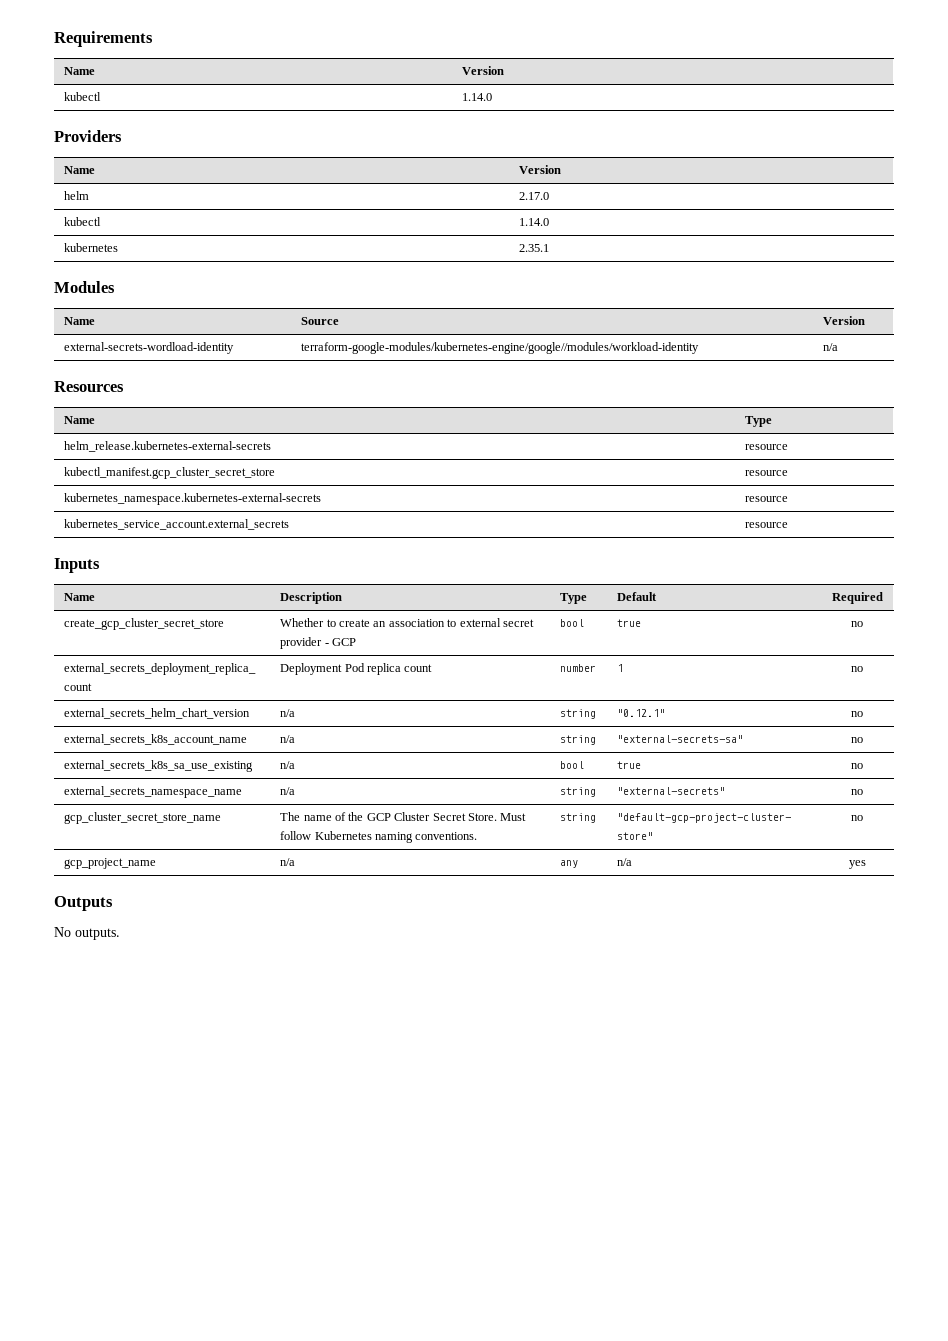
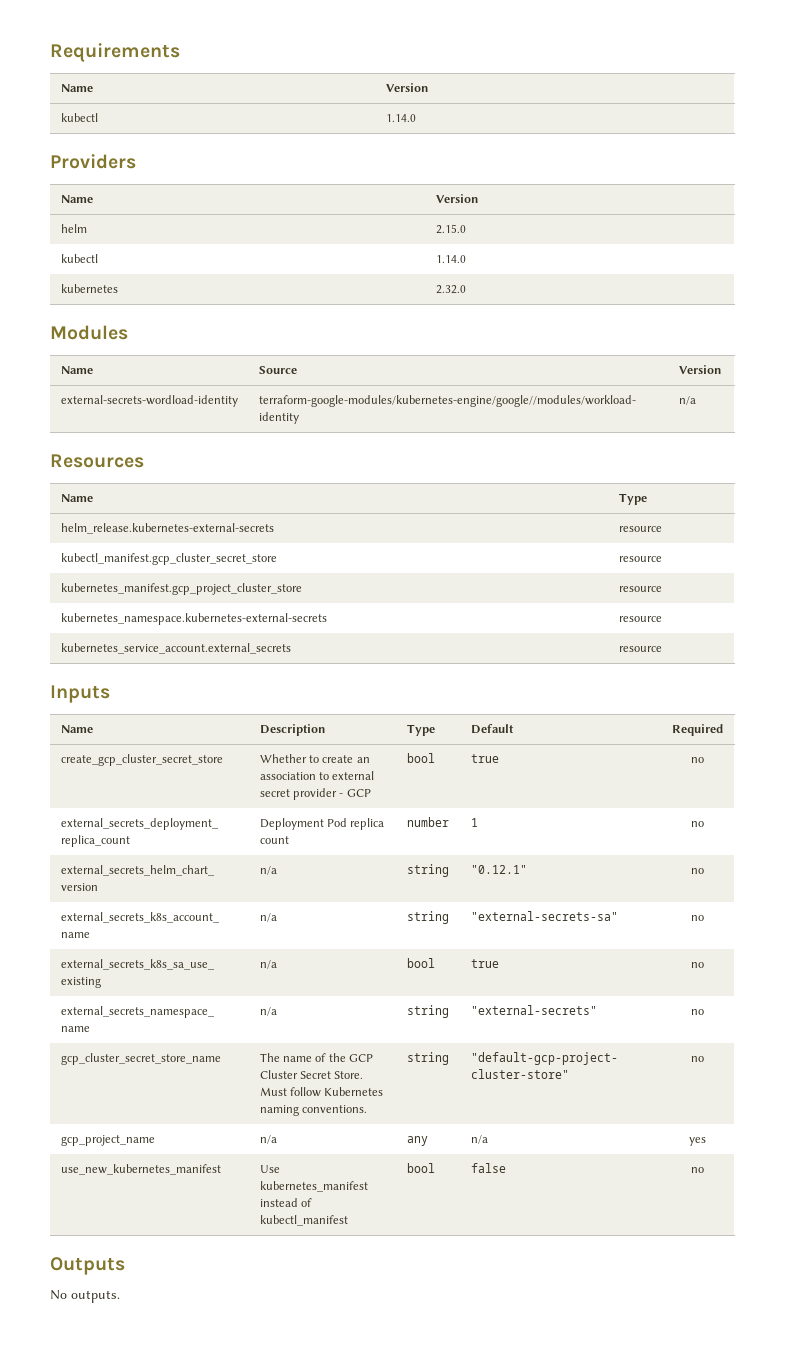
- helm | 2.17.0
+ helm | 2.15.0
- kubernetes | 2.35.1
+ kubernetes | 2.32.0
+ kubernetes_manifest.gcp_project_cluster_store | resource
+ use_new_kubernetes_manifest | Use kubernetes_manifest instead of kubectl_manifest | bool | false | no

